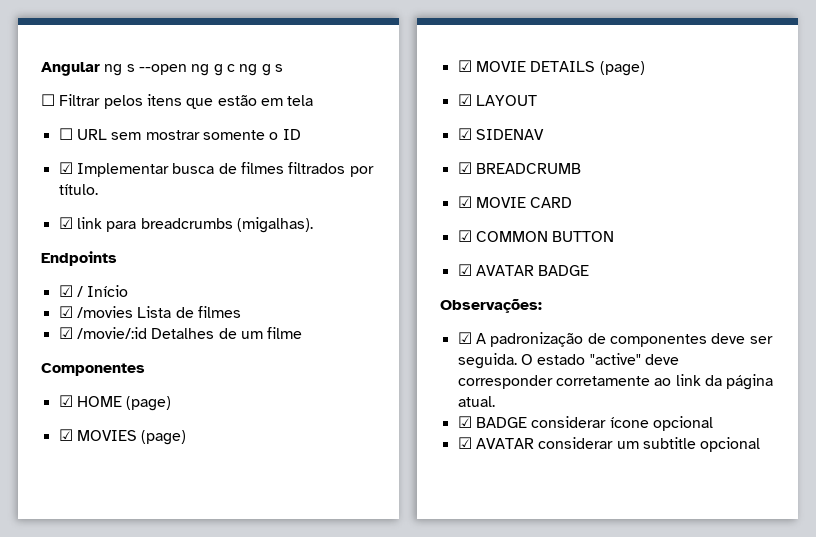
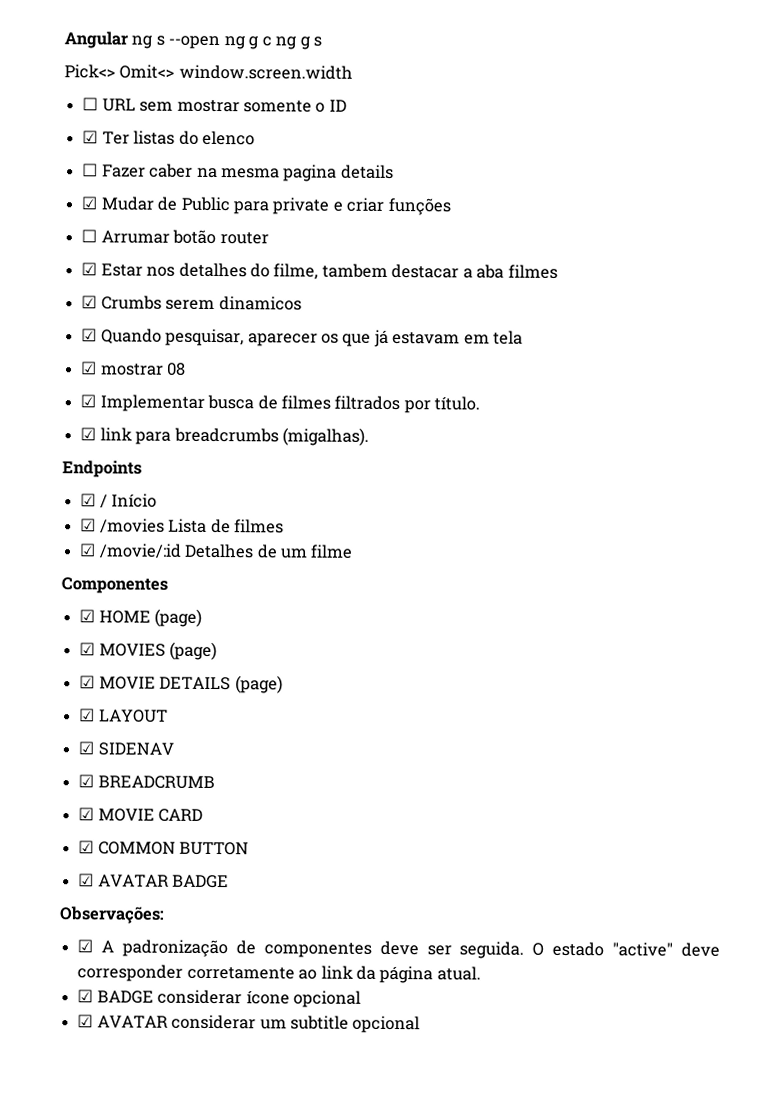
- ☐ Filtrar pelos itens que estão em tela
+ Pick<> Omit<> window.screen.width
+ ☑ Ter listas do elenco
+ ☐ Fazer caber na mesma pagina details
+ ☑ Mudar de Public para private e criar funções
+ ☐ Arrumar botão router
+ ☑ Estar nos detalhes do filme, tambem destacar a aba filmes
+ ☑ Crumbs serem dinamicos
+ ☑ Quando pesquisar, aparecer os que já estavam em tela
+ ☑ mostrar 08

